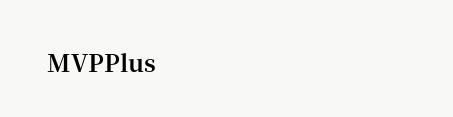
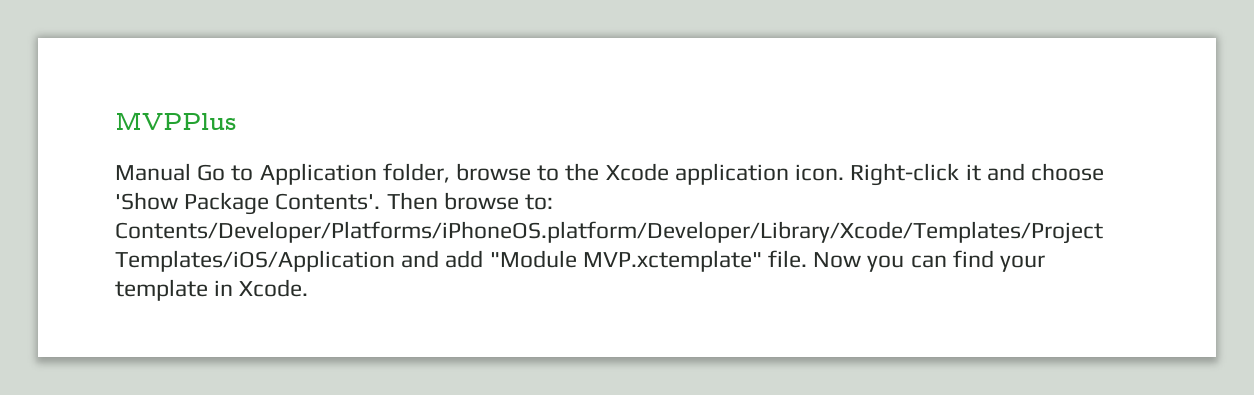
+ Manual Go to Application folder, browse to the Xcode application icon. Right-click it and choose 'Show Package Contents'. Then browse to: Contents/Developer/Platforms/iPhoneOS.platform/Developer/Library/Xcode/Templates/Project Templates/iOS/Application and add "Module MVP.xctemplate" file. Now you can find your template in Xcode.

